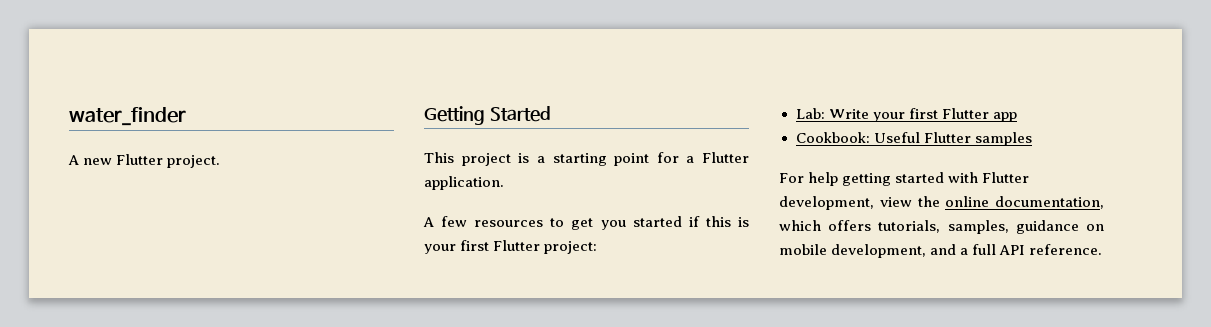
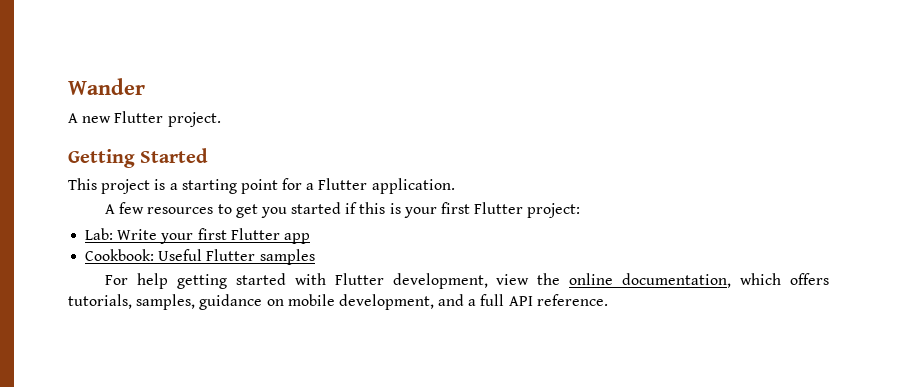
- water_finder
+ Wander

